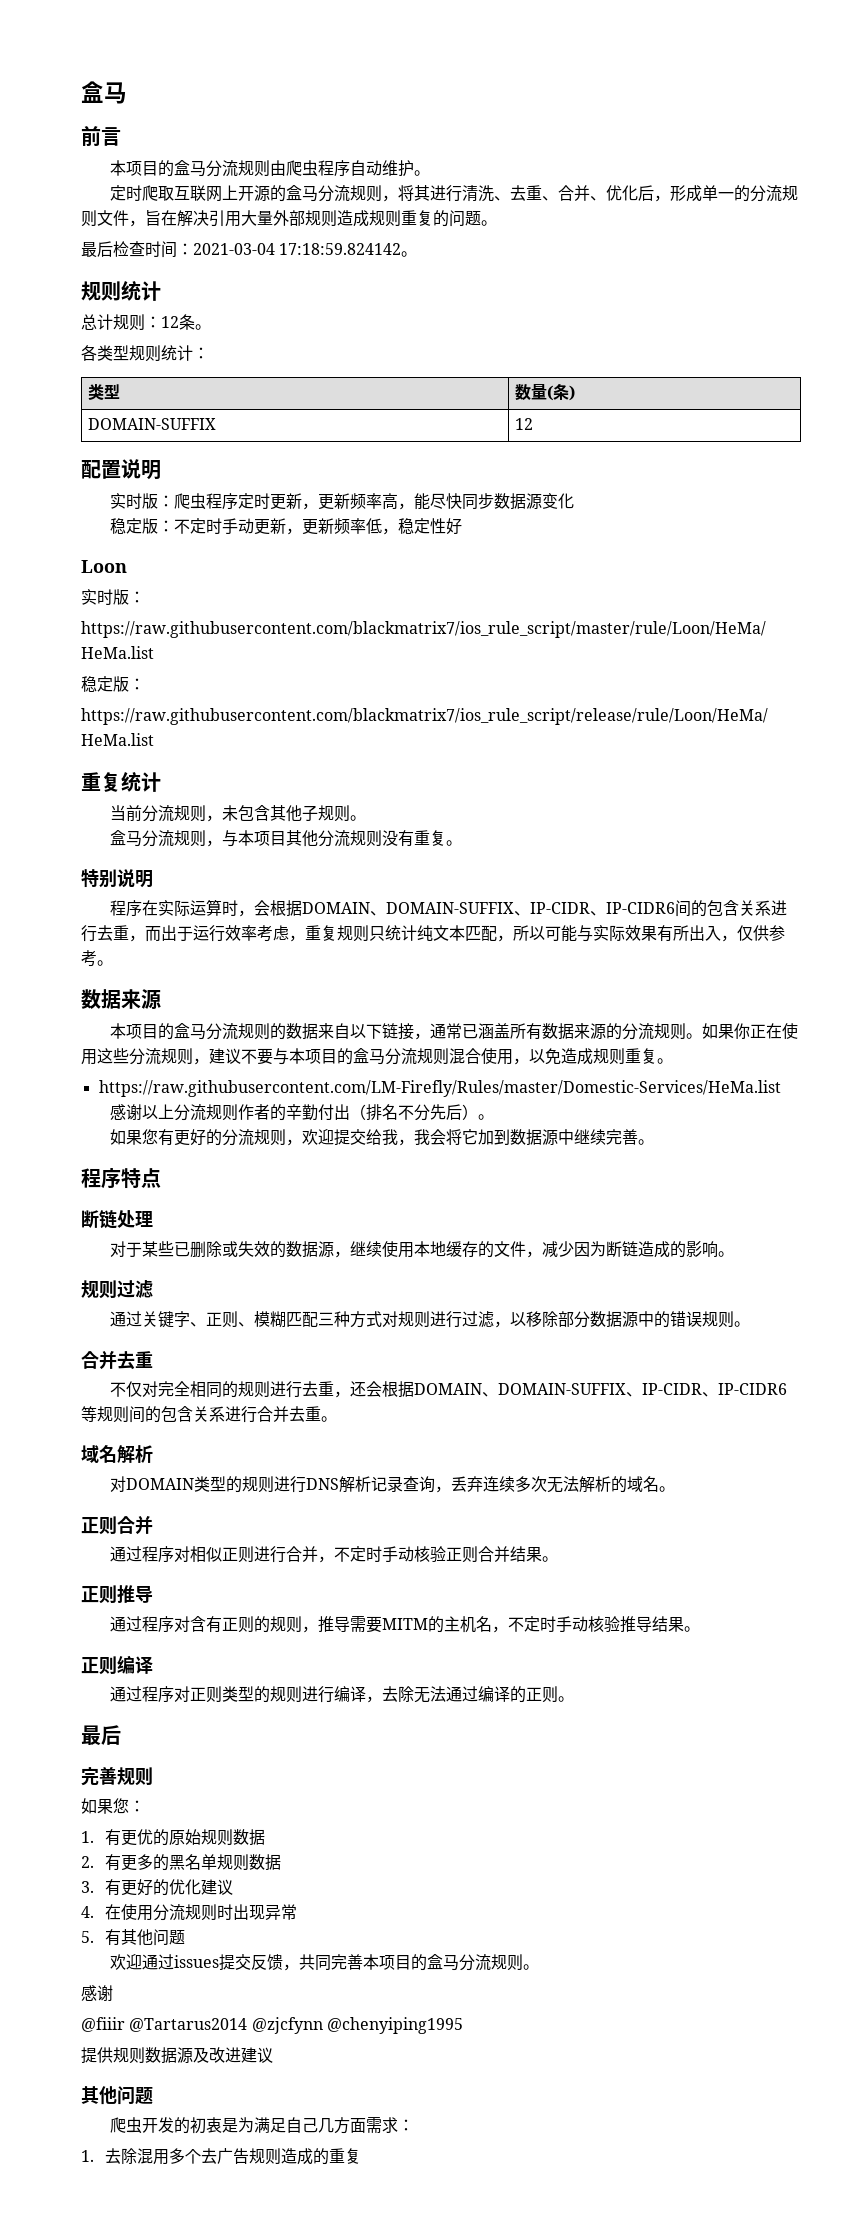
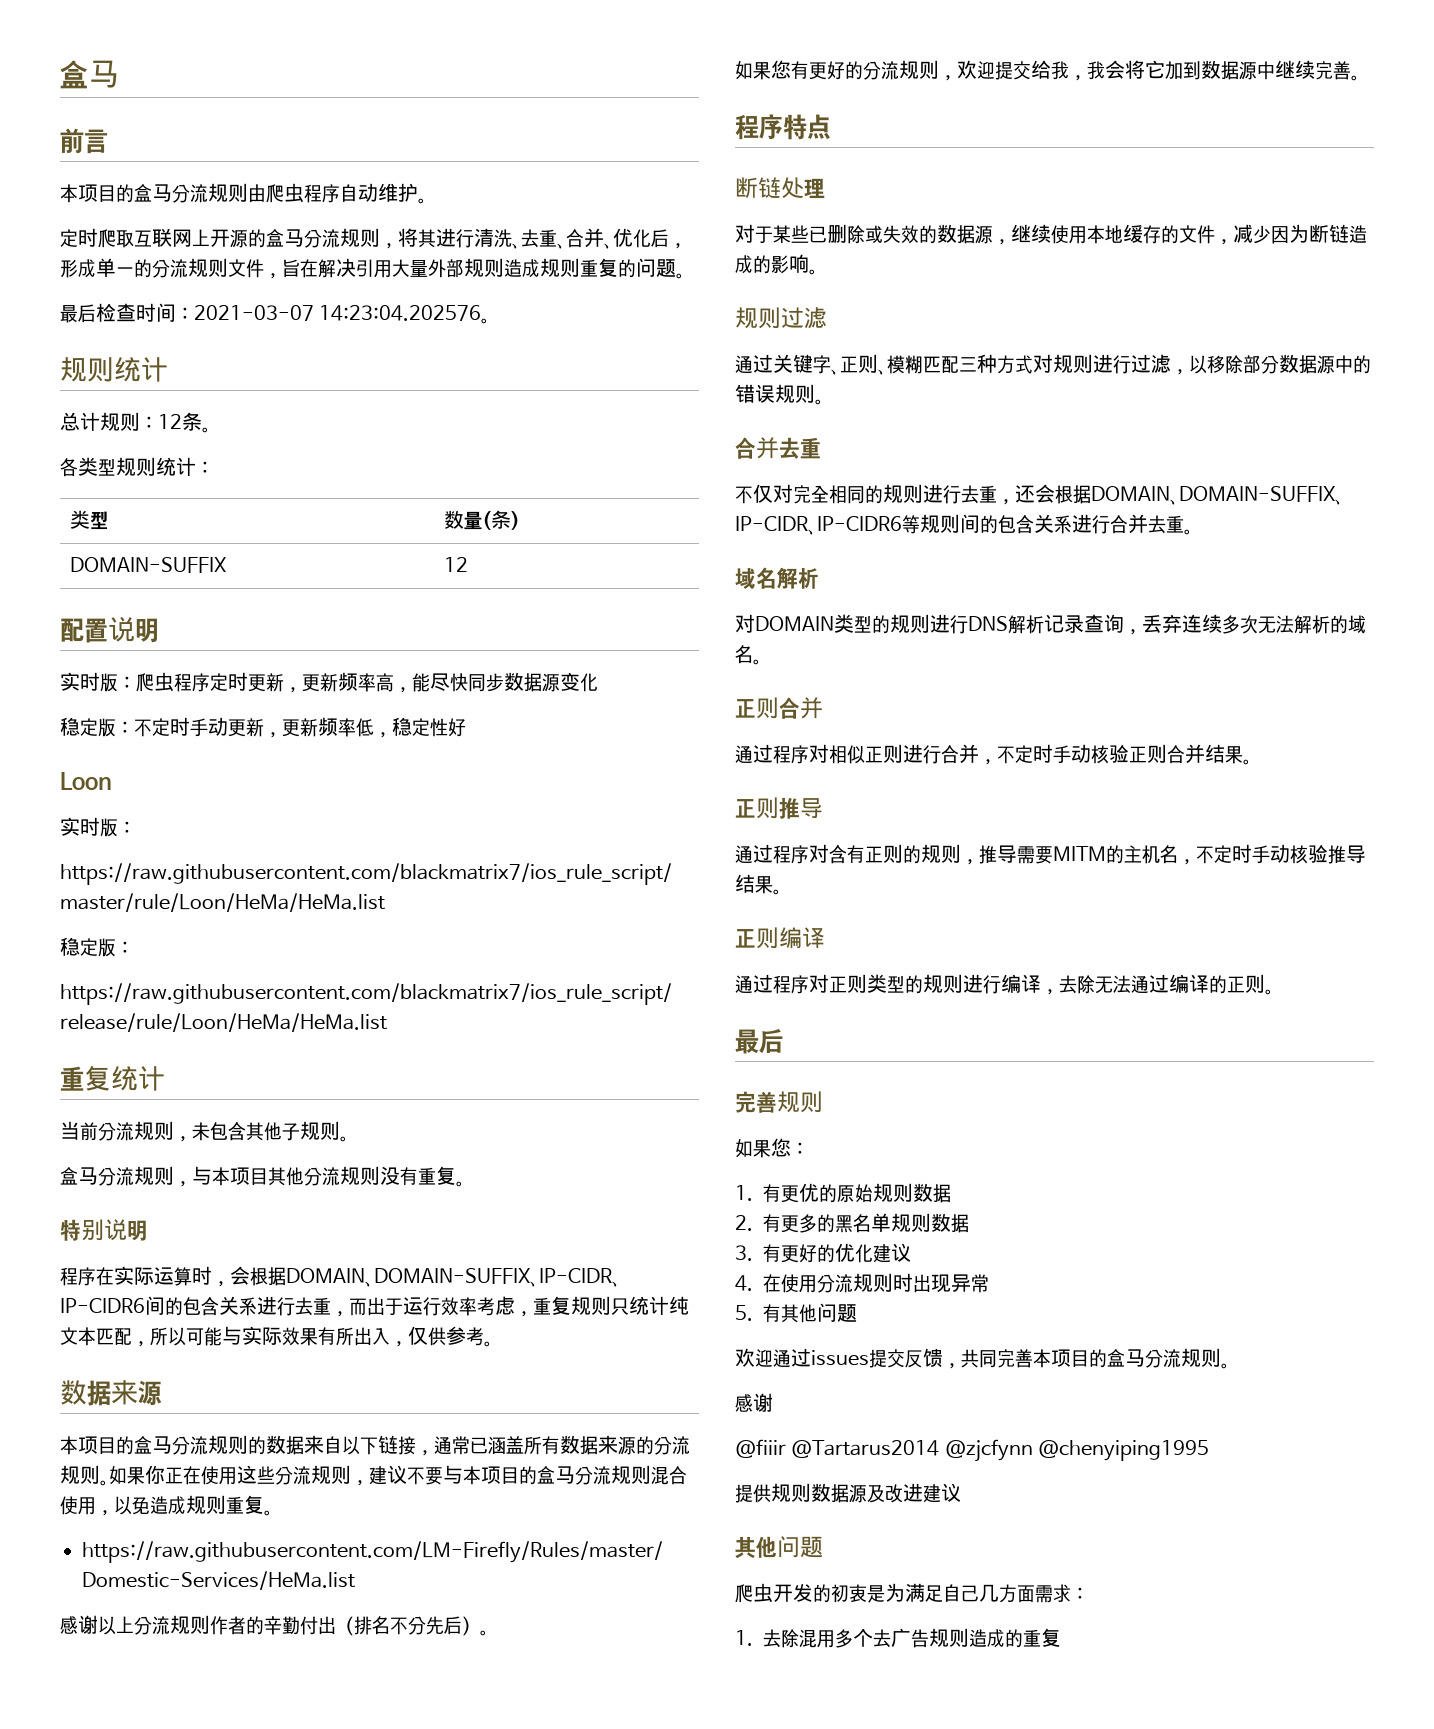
- 最后检查时间：2021-03-04 17:18:59.824142。
+ 最后检查时间：2021-03-07 14:23:04.202576。

